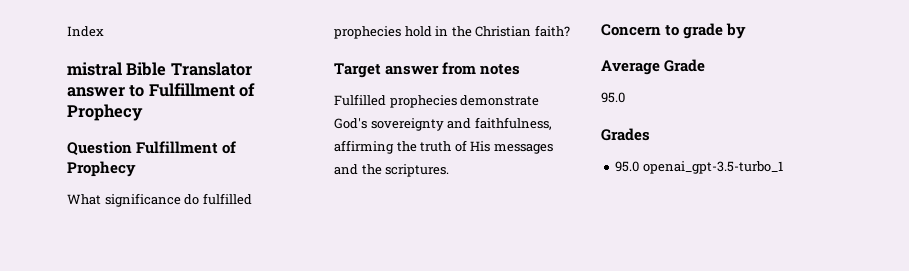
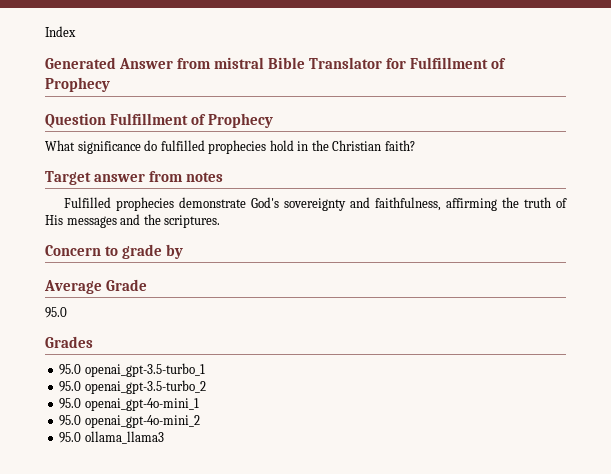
- mistral Bible Translator answer to Fulfillment of Prophecy
+ Generated Answer from mistral Bible Translator for Fulfillment of Prophecy
+ 95.0 openai_gpt-3.5-turbo_2
+ 95.0 openai_gpt-4o-mini_1
+ 95.0 openai_gpt-4o-mini_2
+ 95.0 ollama_llama3

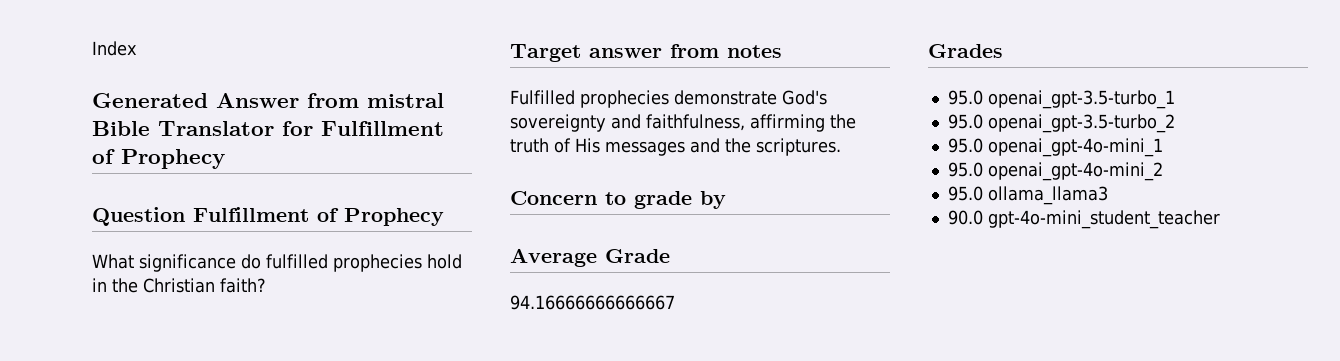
  Average Grade
- 95.0
+ 94.16666666666667
+ 90.0 gpt-4o-mini_student_teacher

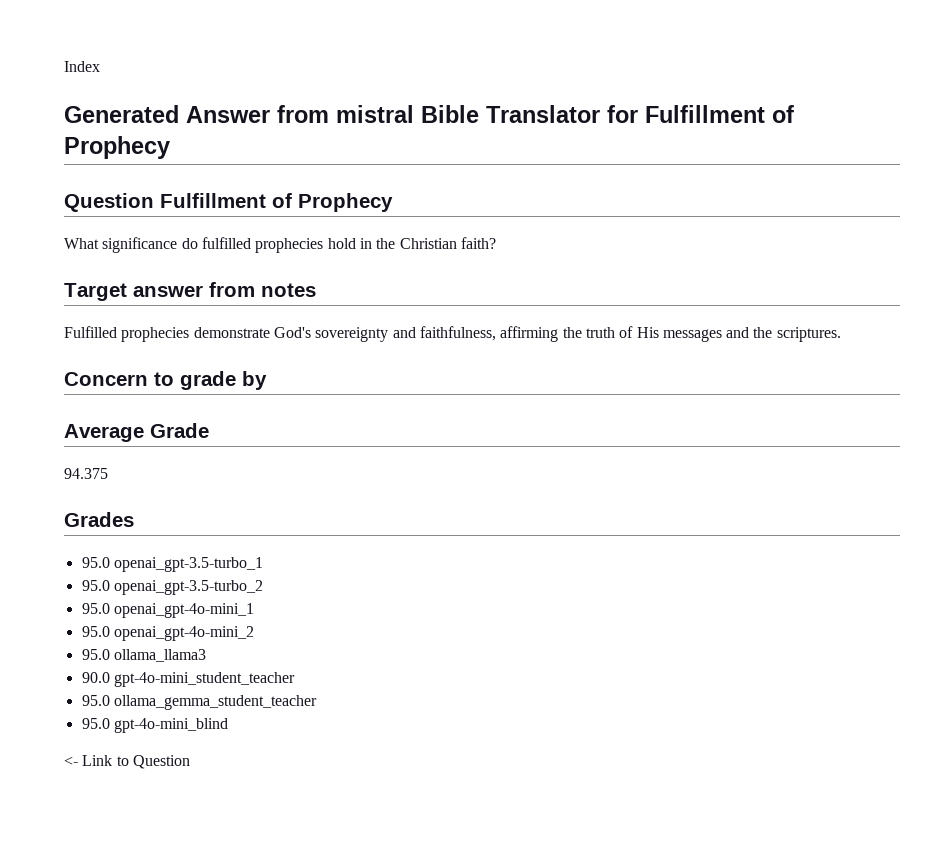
- 94.16666666666667
+ 94.375
+ 95.0 ollama_gemma_student_teacher
+ 95.0 gpt-4o-mini_blind
+ <- Link to Question

